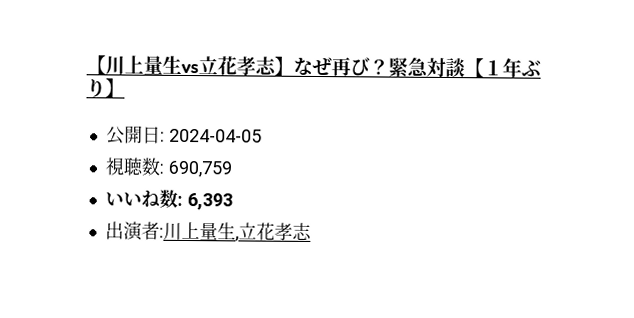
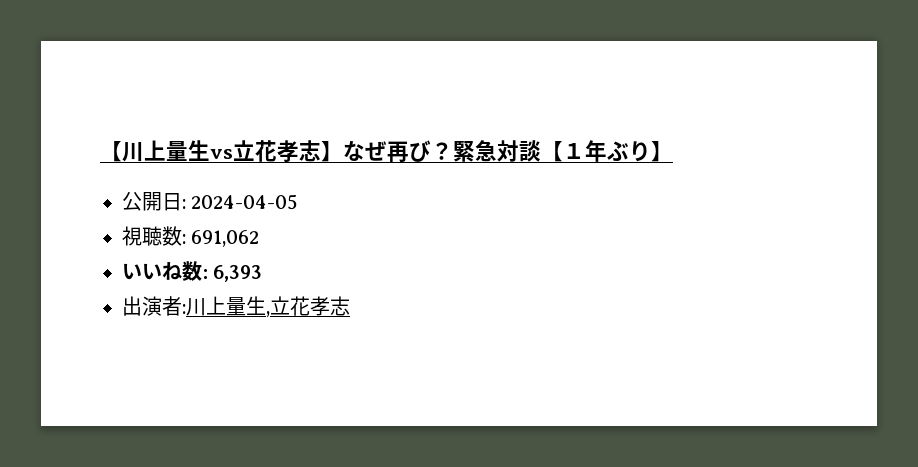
- 視聴数: 690,759
+ 視聴数: 691,062

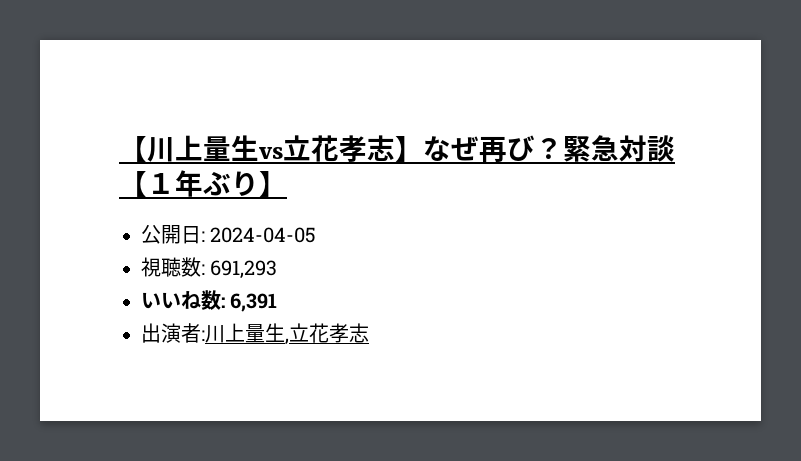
- 視聴数: 691,062
+ 視聴数: 691,293
- いいね数: 6,393
+ いいね数: 6,391

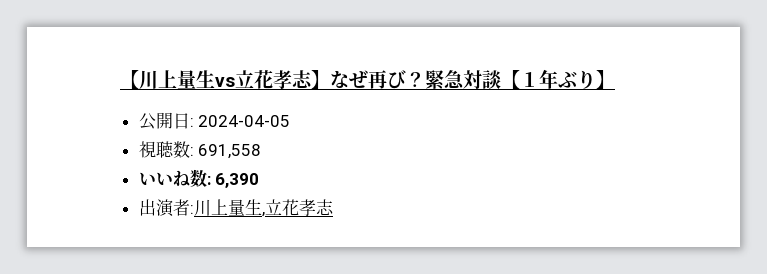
- 視聴数: 691,293
+ 視聴数: 691,558
- いいね数: 6,391
+ いいね数: 6,390

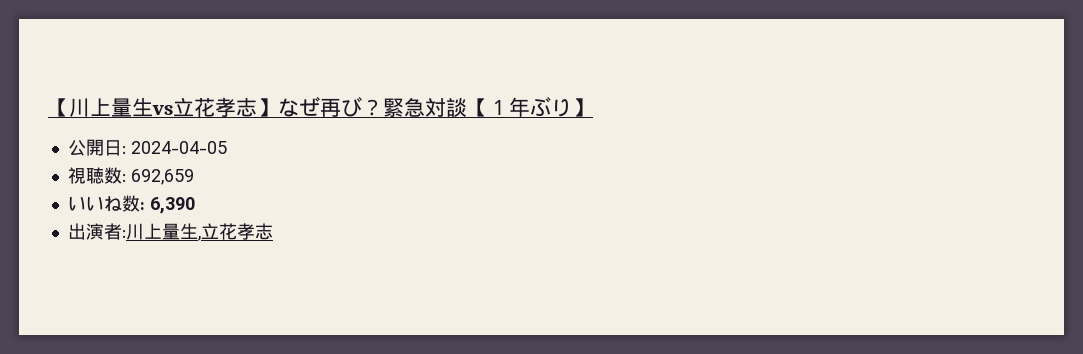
- 視聴数: 691,558
+ 視聴数: 692,659

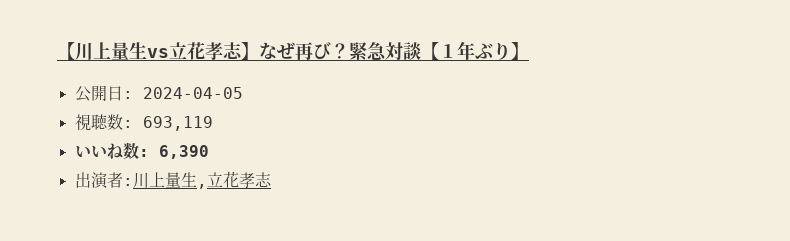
- 視聴数: 692,659
+ 視聴数: 693,119

